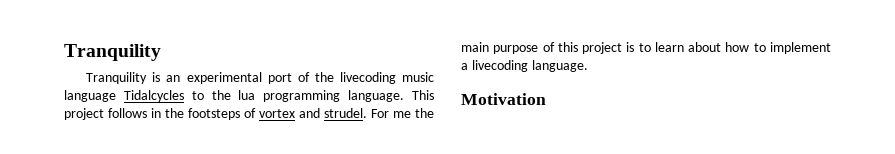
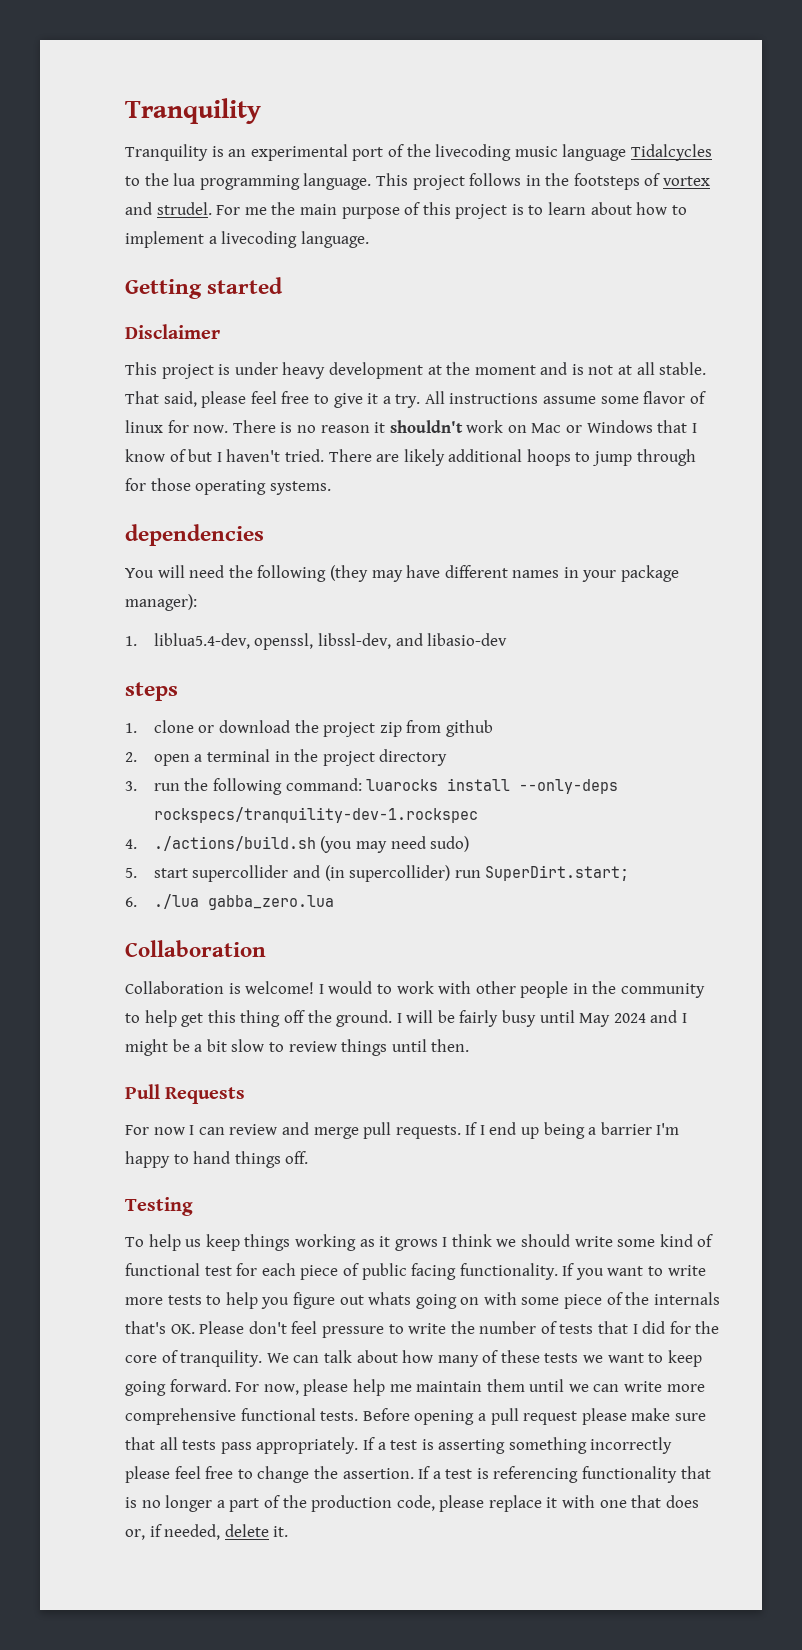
- Motivation
+ Getting started
+ Disclaimer
+ This project is under heavy development at the moment and is not at all stable. That said, please feel free to give it a try. All instructions assume some flavor of linux for now. There is no reason it shouldn't work on Mac or Windows that I know of but I haven't tried. There are likely additional hoops to jump through for those operating systems.
+ dependencies
+ You will need the following (they may have different names in your package manager):
+ 1. liblua5.4-dev, openssl, libssl-dev, and libasio-dev
+ steps
+ 1. clone or download the project zip from github
+ 2. open a terminal in the project directory
+ 3. run the following command: luarocks install --only-deps rockspecs/tranquility-dev-1.rockspec
+ 4. ./actions/build.sh (you may need sudo)
+ 5. start supercollider and (in supercollider) run SuperDirt.start;
+ 6. ./lua gabba_zero.lua
+ Collaboration
+ Collaboration is welcome! I would to work with other people in the community to help get this thing off the ground. I will be fairly busy until May 2024 and I might be a bit slow to review things until then.
+ Pull Requests
+ For now I can review and merge pull requests. If I end up being a barrier I'm happy to hand things off.
+ Testing
+ To help us keep things working as it grows I think we should write some kind of functional test for each piece of public facing functionality. If you want to write more tests to help you figure out whats going on with some piece of the internals that's OK. Please don't feel pressure to write the number of tests that I did for the core of tranquility. We can talk about how many of these tests we want to keep going forward. For now, please help me maintain them until we can write more comprehensive functional tests. Before opening a pull request please make sure that all tests pass appropriately. If a test is asserting something incorrectly please feel free to change the assertion. If a test is referencing functionality that is no longer a part of the production code, please replace it with one that does or, if needed, delete it.

